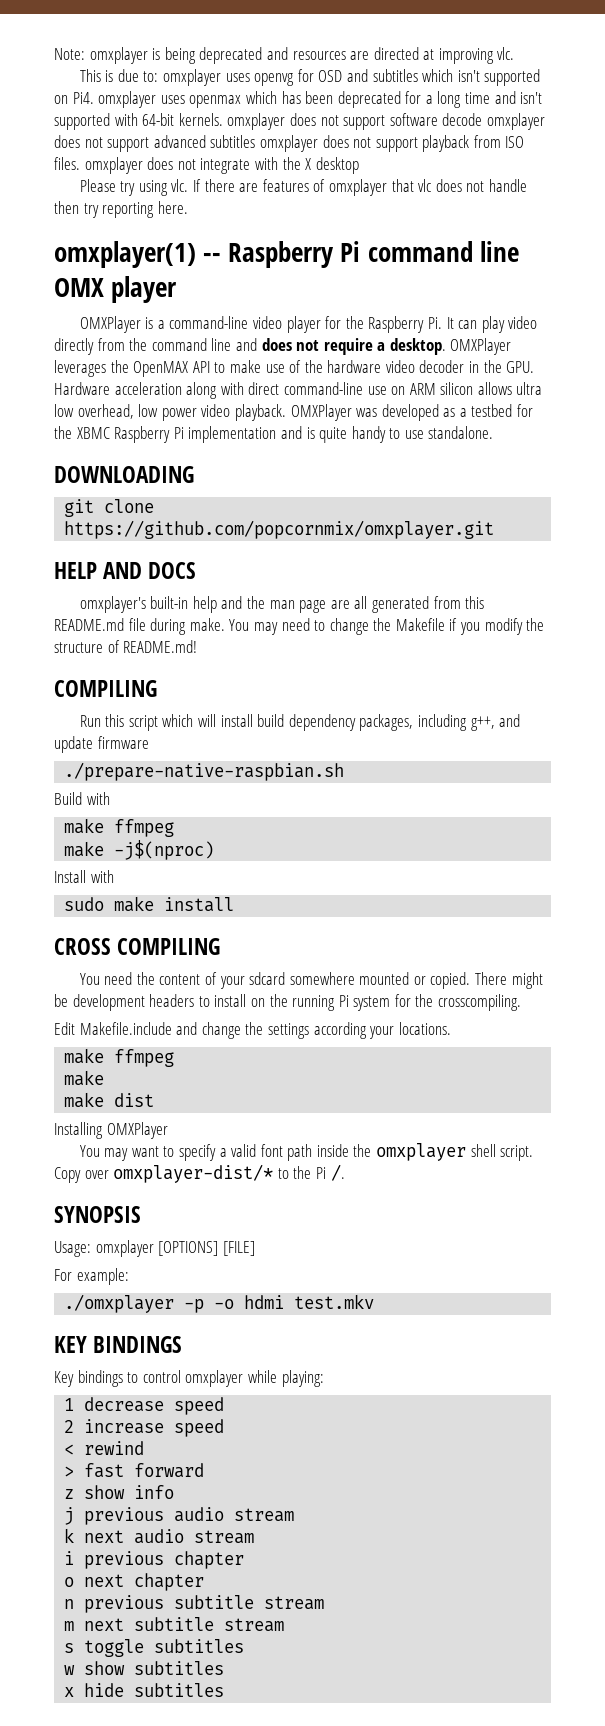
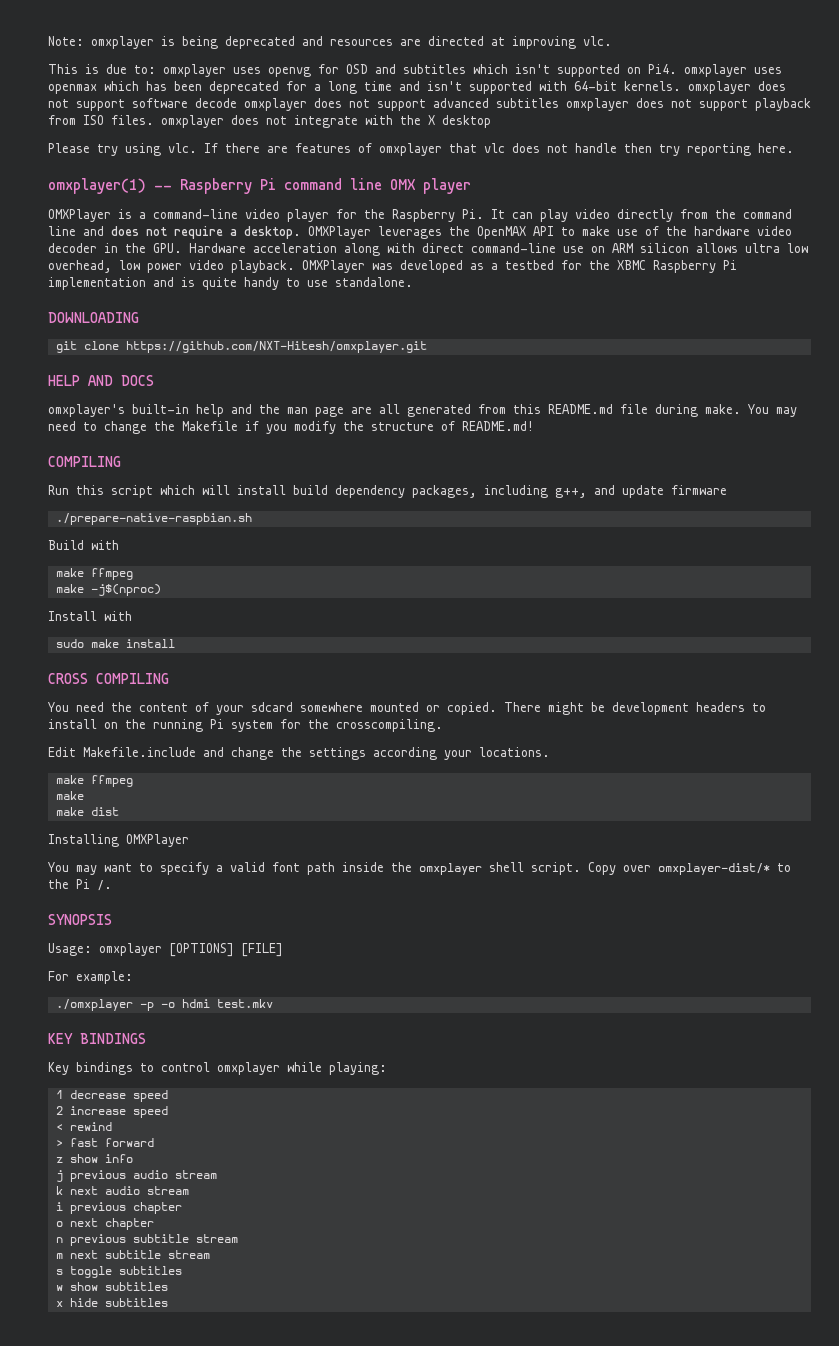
- git clone https://github.com/popcornmix/omxplayer.git
+ git clone https://github.com/NXT-Hitesh/omxplayer.git

